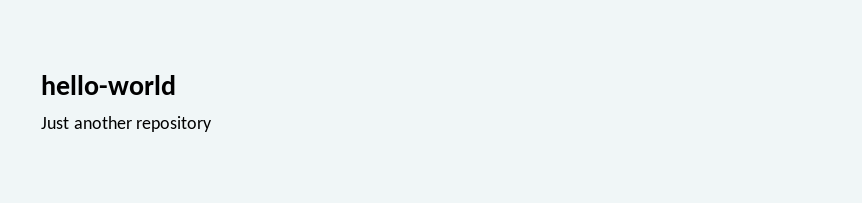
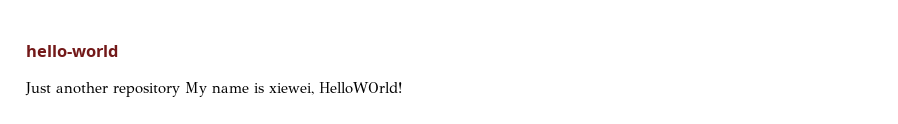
- Just another repository
+ Just another repository My name is xiewei, HelloWOrld!

